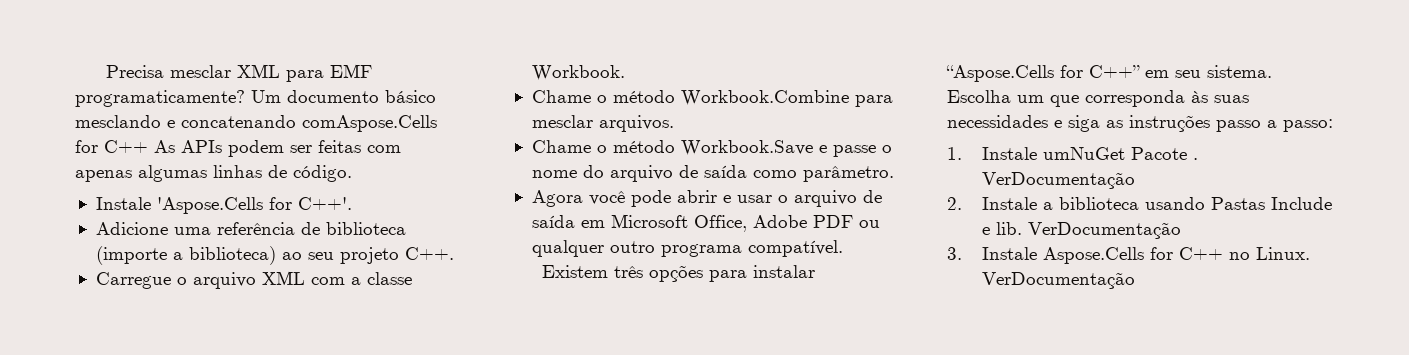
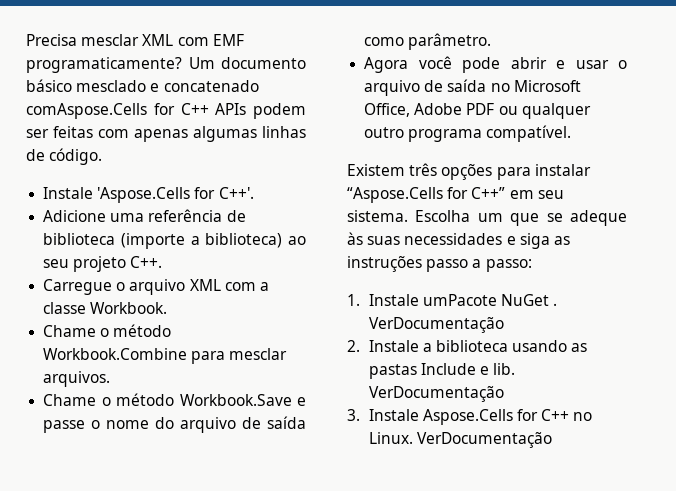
- Precisa mesclar XML para EMF programaticamente?
+ Precisa mesclar XML com EMF programaticamente?
- Um documento básico mesclando e concatenando comAspose.Cells for C++ As APIs podem ser feitas com apenas algumas linhas de código.
+ Um documento básico mesclado e concatenado comAspose.Cells for C++ APIs podem ser feitas com apenas algumas linhas de código.
- Agora você pode abrir e usar o arquivo de saída em Microsoft Office, Adobe PDF ou qualquer outro programa compatível.
+ Agora você pode abrir e usar o arquivo de saída no Microsoft Office, Adobe PDF ou qualquer outro programa compatível.
- Escolha um que corresponda às suas necessidades e siga as instruções passo a passo:
+ Escolha um que se adeque às suas necessidades e siga as instruções passo a passo:
- 1. Instale umNuGet Pacote .
+ 1. Instale umPacote NuGet .
- 2. Instale a biblioteca usando Pastas Include e lib.
+ 2. Instale a biblioteca usando as pastas Include e lib.

